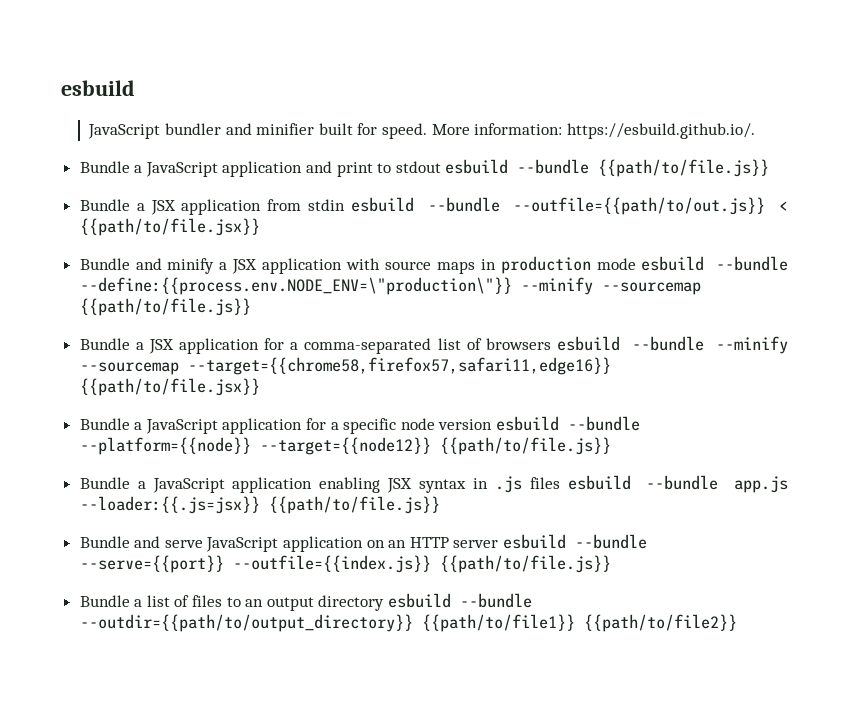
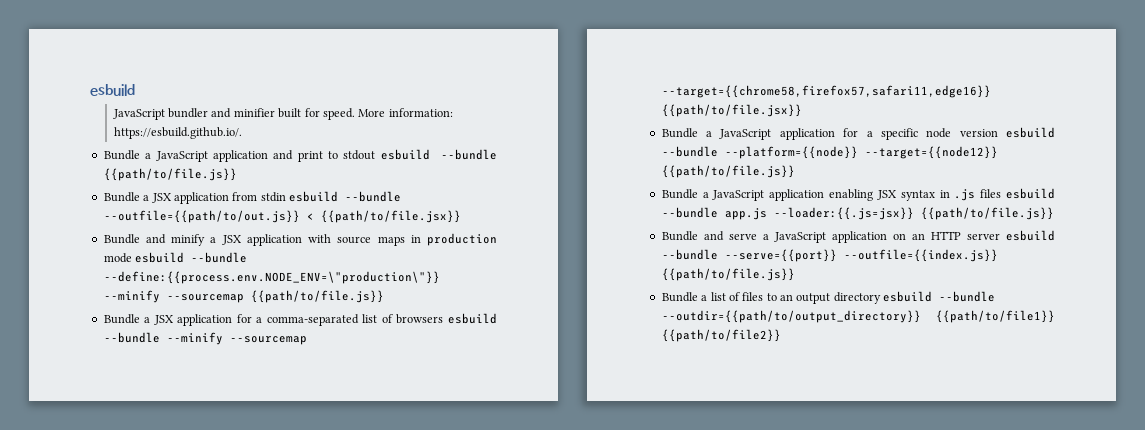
- Bundle and serve JavaScript application on an HTTP server esbuild --bundle --serve={{port}} --outfile={{index.js}} {{path/to/file.js}}
+ Bundle and serve a JavaScript application on an HTTP server esbuild --bundle --serve={{port}} --outfile={{index.js}} {{path/to/file.js}}

